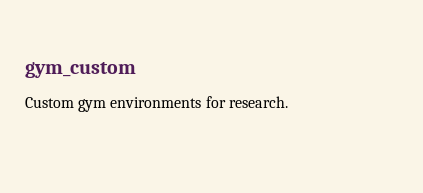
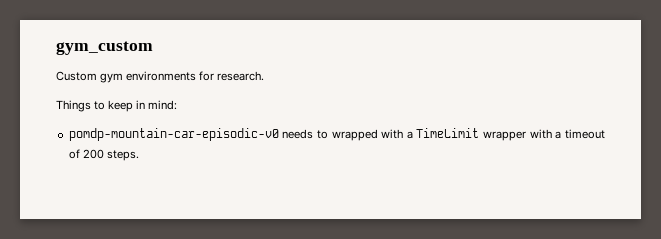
+ Things to keep in mind:
+ pomdp-mountain-car-episodic-v0 needs to wrapped with a TimeLimit wrapper with a timeout of 200 steps.

